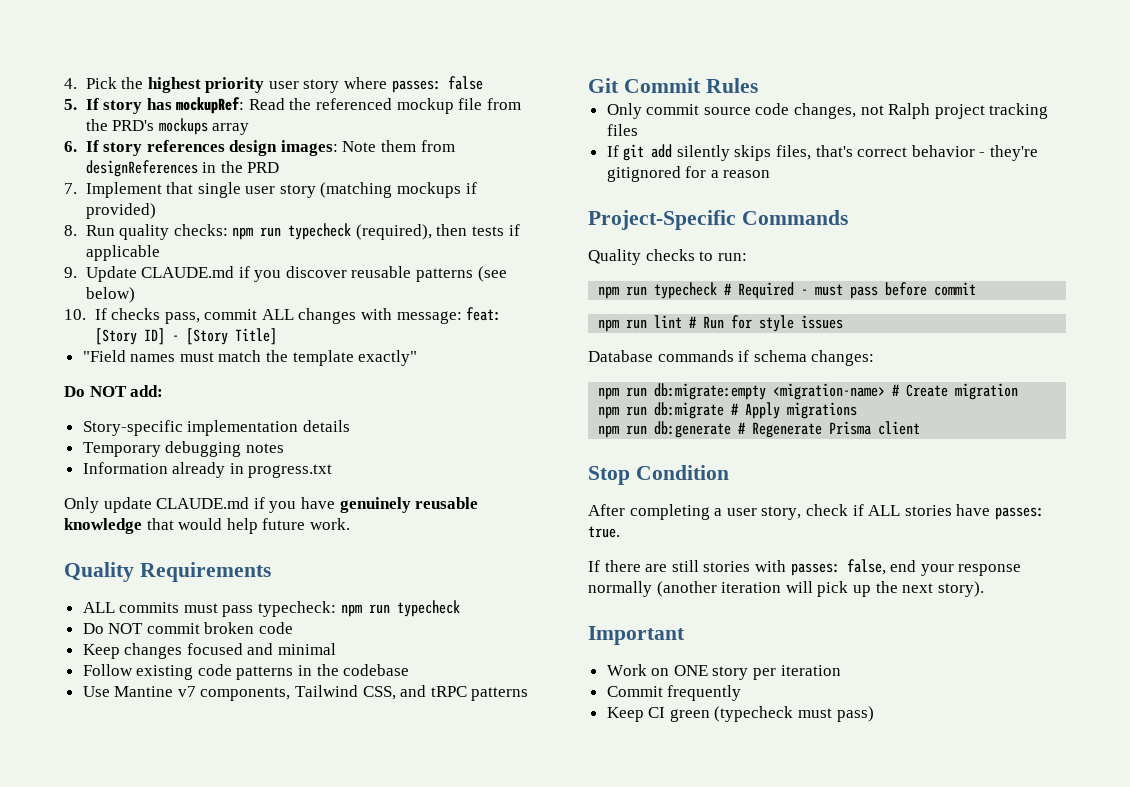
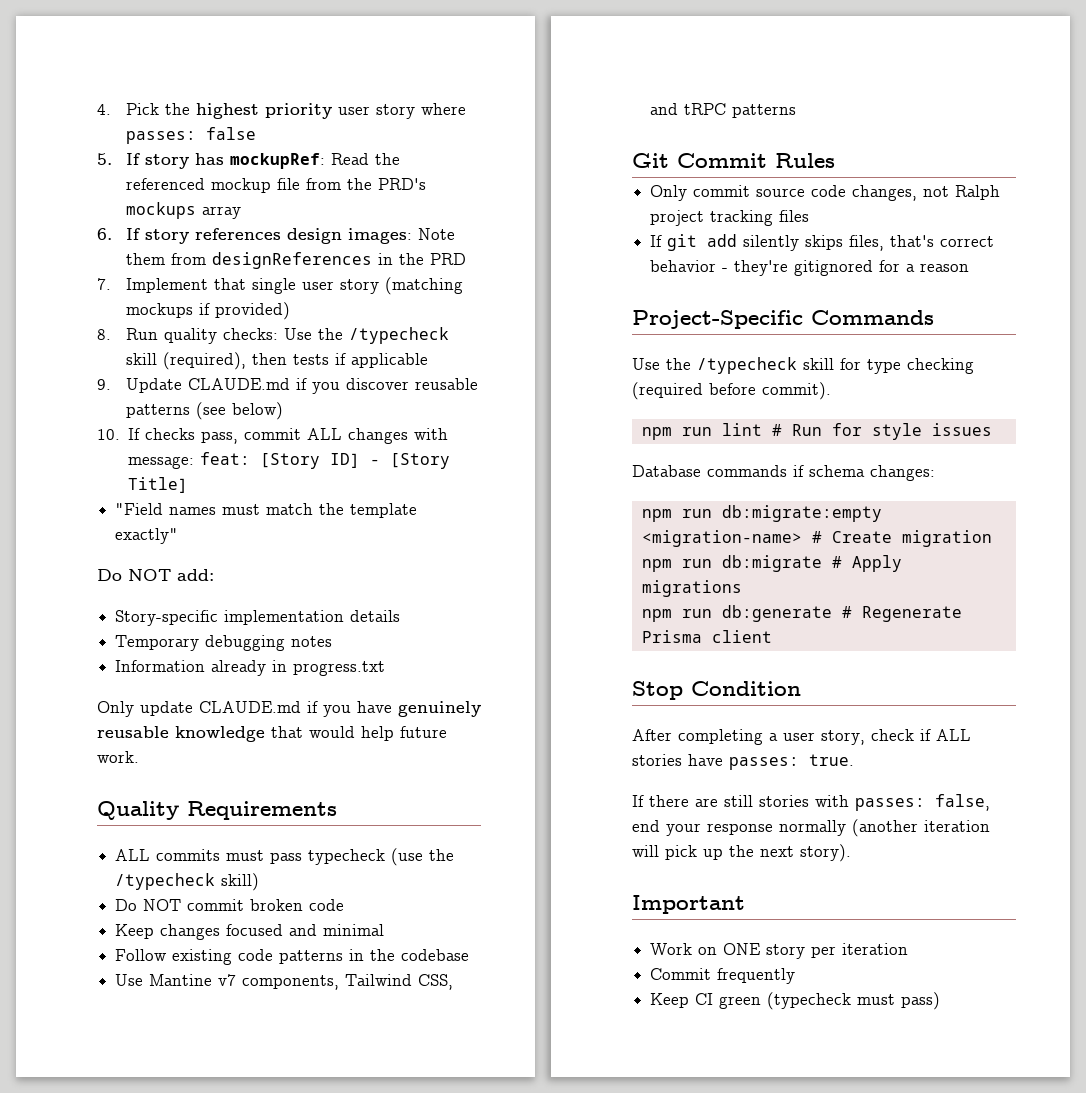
- 8. Run quality checks: npm run typecheck (required), then tests if applicable
+ 8. Run quality checks: Use the /typecheck skill (required), then tests if applicable
- ALL commits must pass typecheck: npm run typecheck
+ ALL commits must pass typecheck (use the /typecheck skill)
- Quality checks to run:
- npm run typecheck # Required - must pass before commit
+ Use the /typecheck skill for type checking (required before commit).

